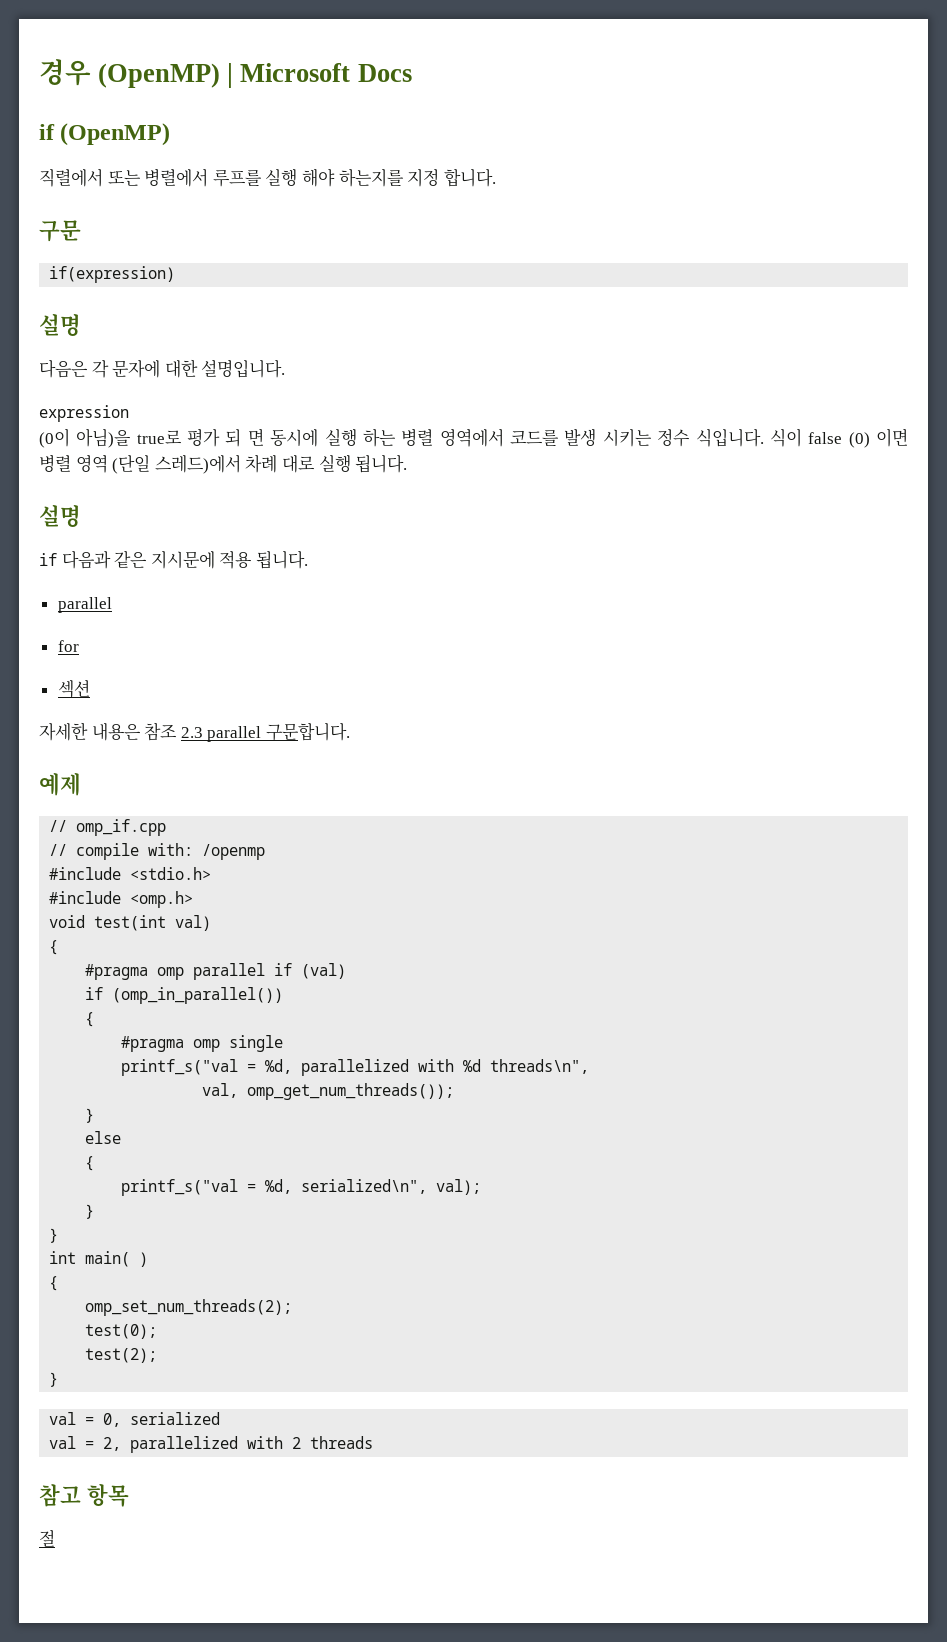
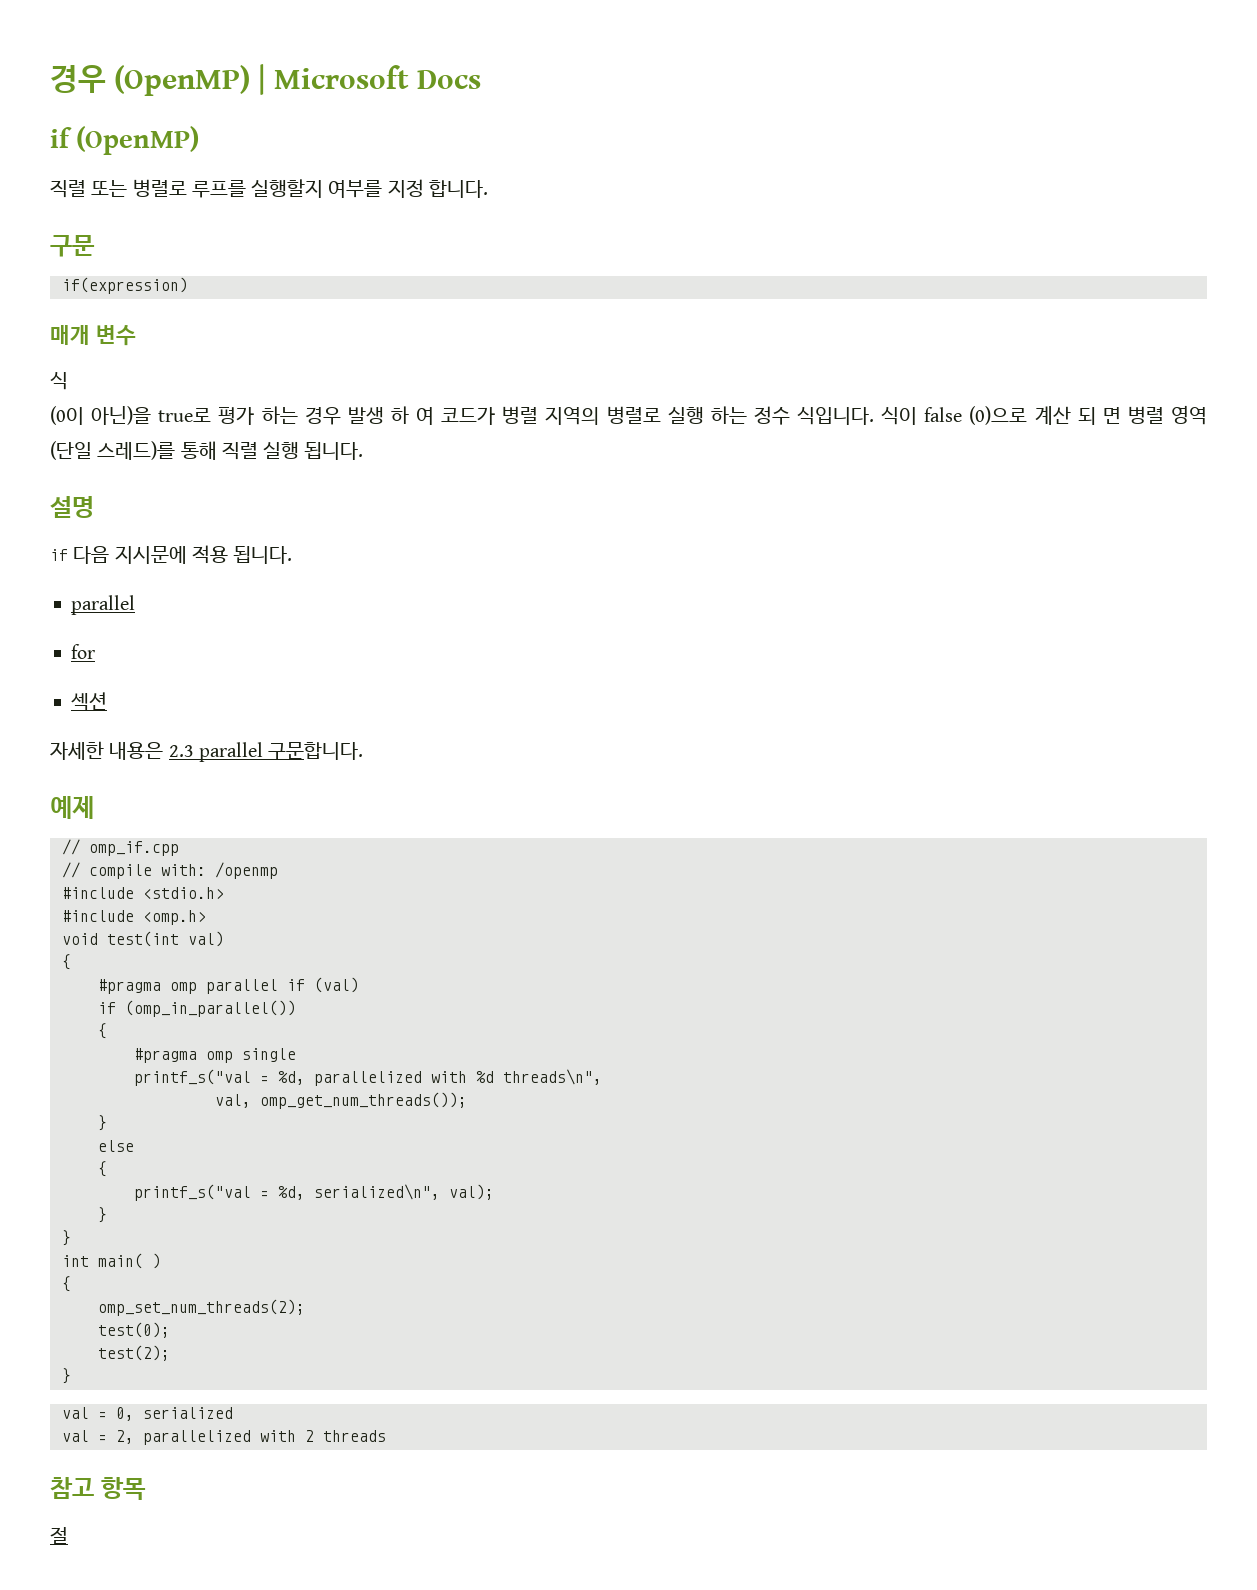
- 직렬에서 또는 병렬에서 루프를 실행 해야 하는지를 지정 합니다.
+ 직렬 또는 병렬로 루프를 실행할지 여부를 지정 합니다.
  구문
  if(expression)
- 설명
- 다음은 각 문자에 대한 설명입니다.
- expression
+ 매개 변수
+ 식
- (0이 아님)을 true로 평가 되 면 동시에 실행 하는 병렬 영역에서 코드를 발생 시키는 정수 식입니다. 식이 false (0) 이면 병렬 영역 (단일 스레드)에서 차례 대로 실행 됩니다.
+ (0이 아닌)을 true로 평가 하는 경우 발생 하 여 코드가 병렬 지역의 병렬로 실행 하는 정수 식입니다. 식이 false (0)으로 계산 되 면 병렬 영역 (단일 스레드)를 통해 직렬 실행 됩니다.
- if 다음과 같은 지시문에 적용 됩니다.
+ if 다음 지시문에 적용 됩니다.
- 자세한 내용은 참조 2.3 parallel 구문합니다.
+ 자세한 내용은 2.3 parallel 구문합니다.

